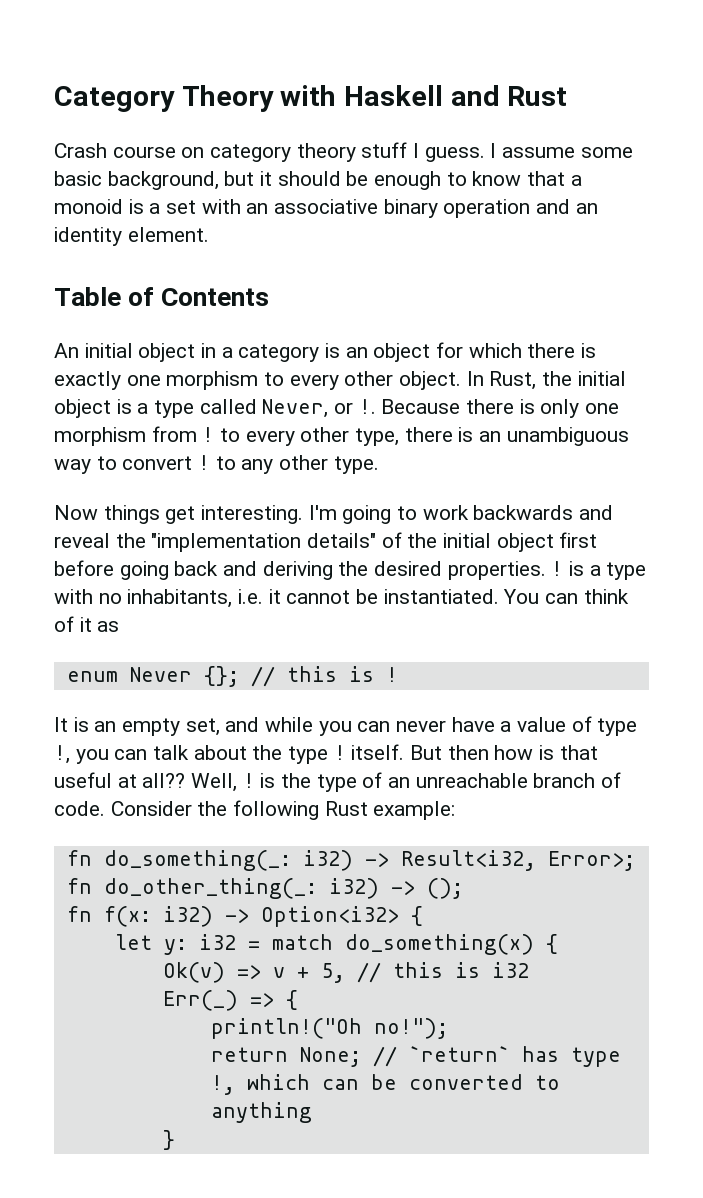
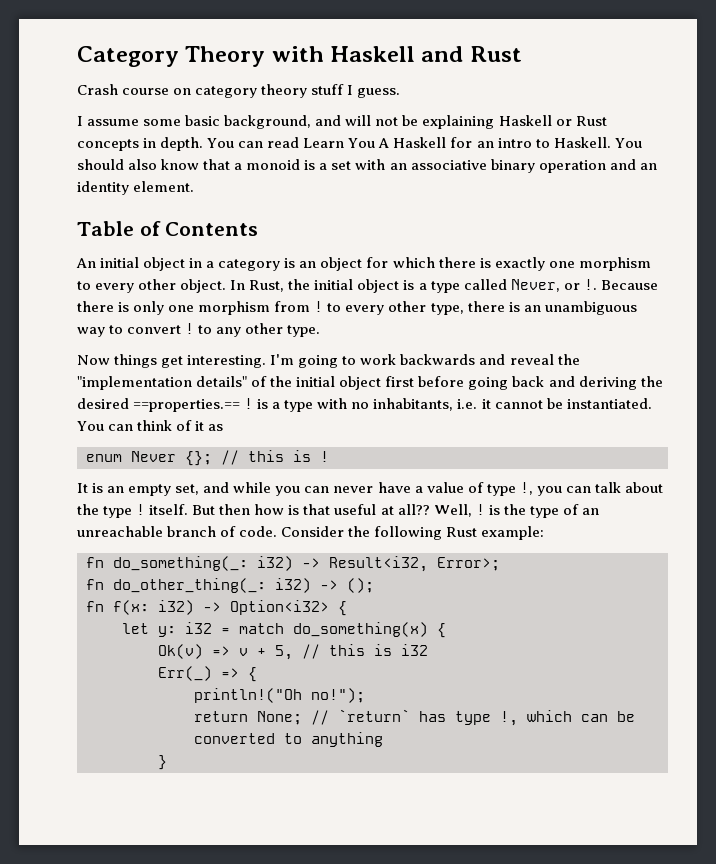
- Crash course on category theory stuff I guess. I assume some basic background, but it should be enough to know that a monoid is a set with an associative binary operation and an identity element.
+ Crash course on category theory stuff I guess.
+ I assume some basic background, and will not be explaining Haskell or Rust concepts in depth. You can read Learn You A Haskell for an intro to Haskell. You should also know that a monoid is a set with an associative binary operation and an identity element.
- I'm going to work backwards and reveal the "implementation details" of the initial object first before going back and deriving the desired properties. ! is a type with no inhabitants, i.e. it cannot be instantiated.
+ I'm going to work backwards and reveal the "implementation details" of the initial object first before going back and deriving the desired ==properties.== ! is a type with no inhabitants, i.e. it cannot be instantiated.

